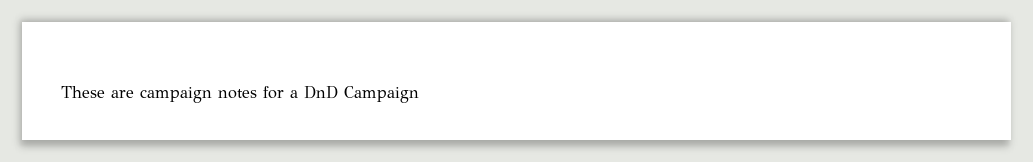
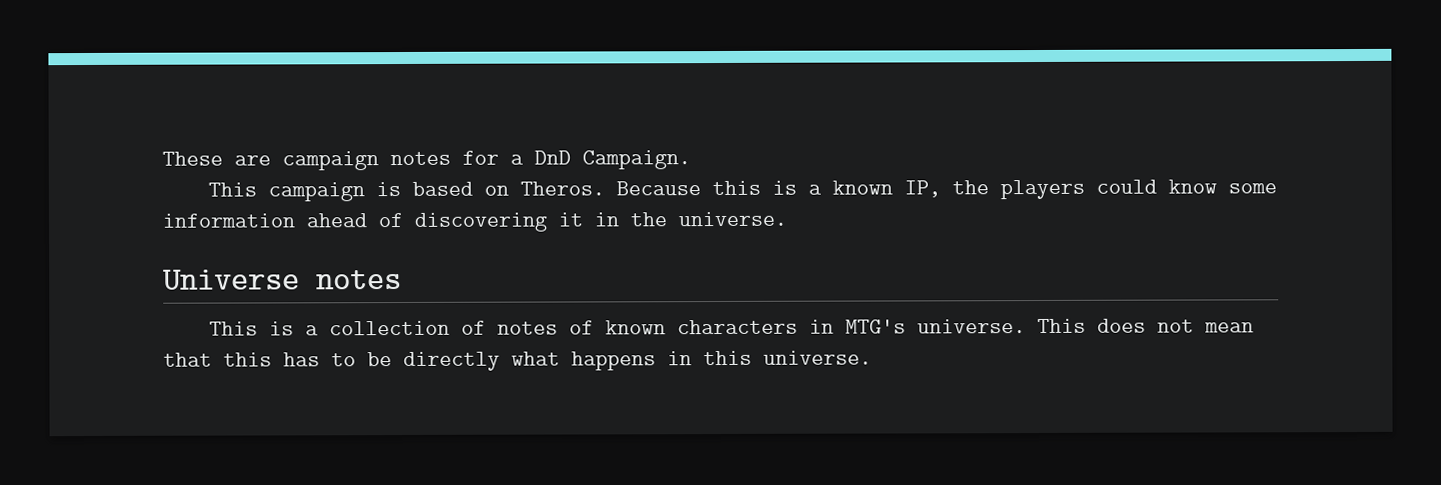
- These are campaign notes for a DnD Campaign
+ These are campaign notes for a DnD Campaign.
+ This campaign is based on Theros. Because this is a known IP, the players could know some information ahead of discovering it in the universe.
+ Universe notes
+ This is a collection of notes of known characters in MTG's universe. This does not mean that this has to be directly what happens in this universe.

